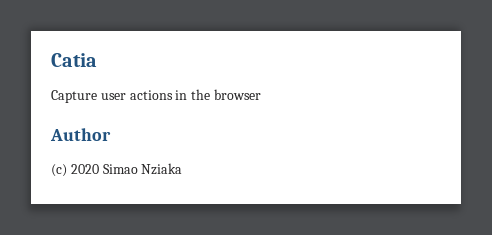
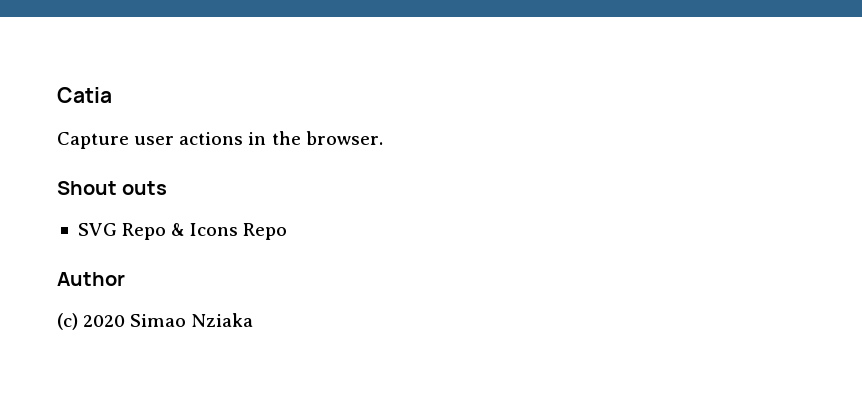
- Capture user actions in the browser
+ Capture user actions in the browser.
+ Shout outs
+ SVG Repo & Icons Repo

